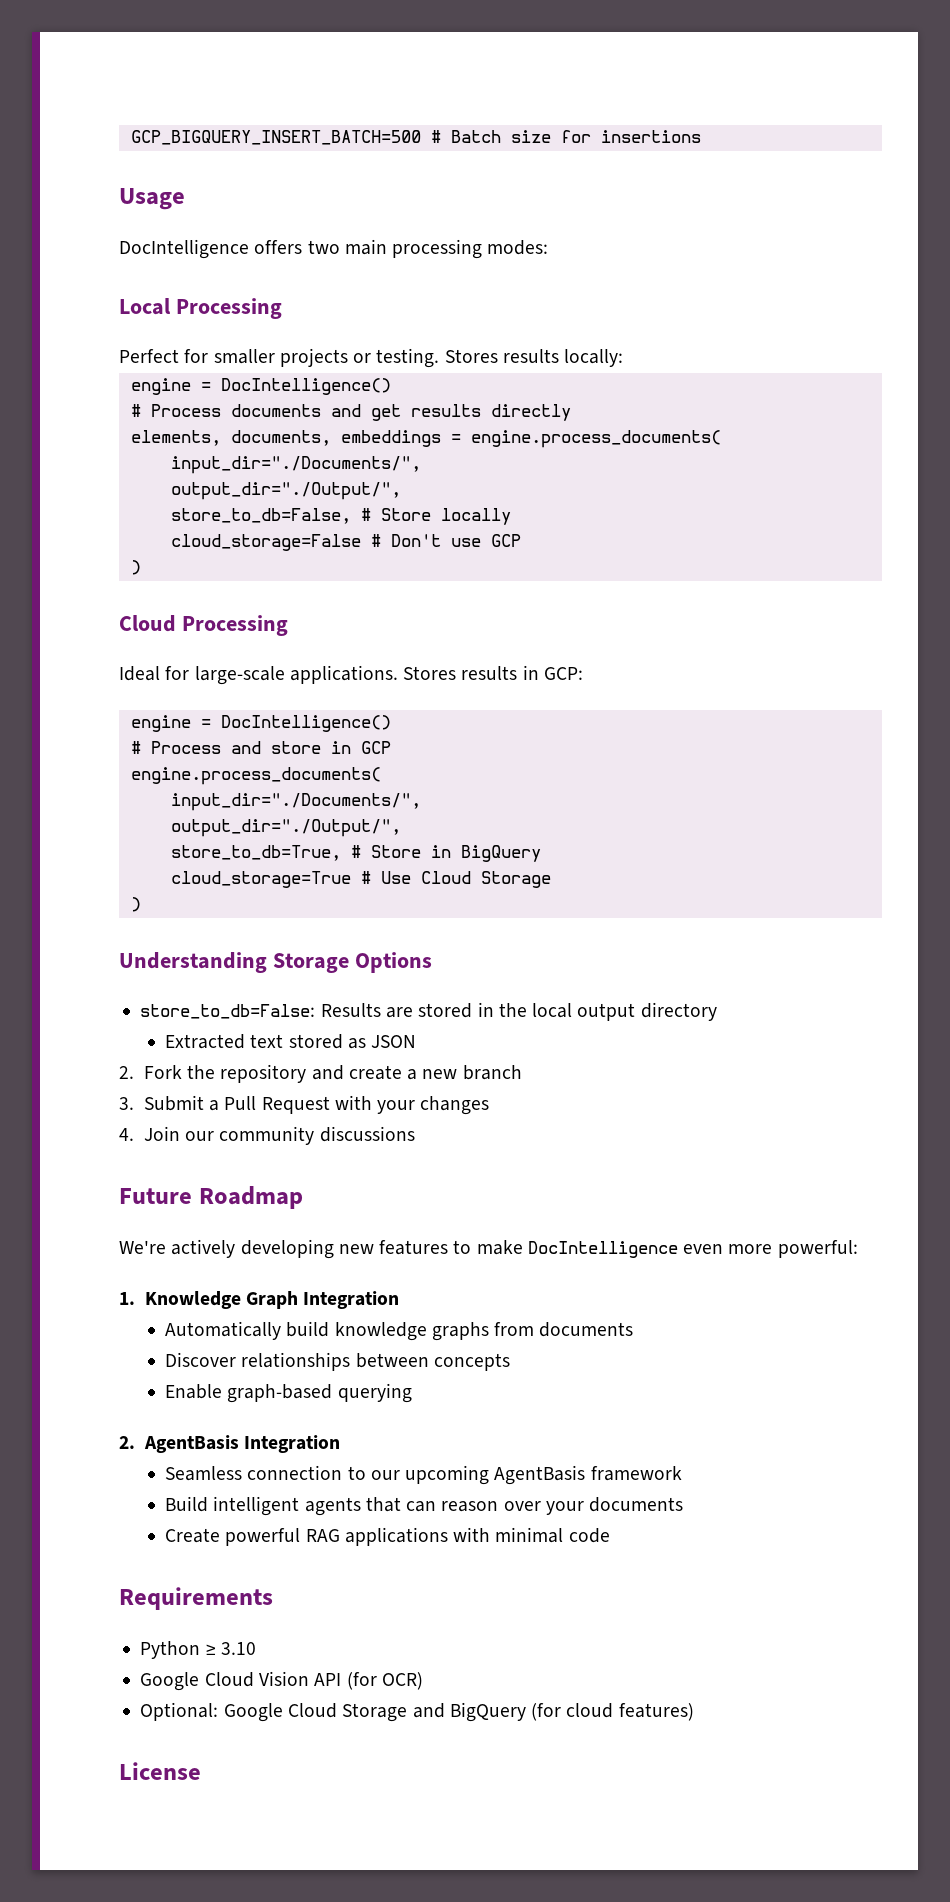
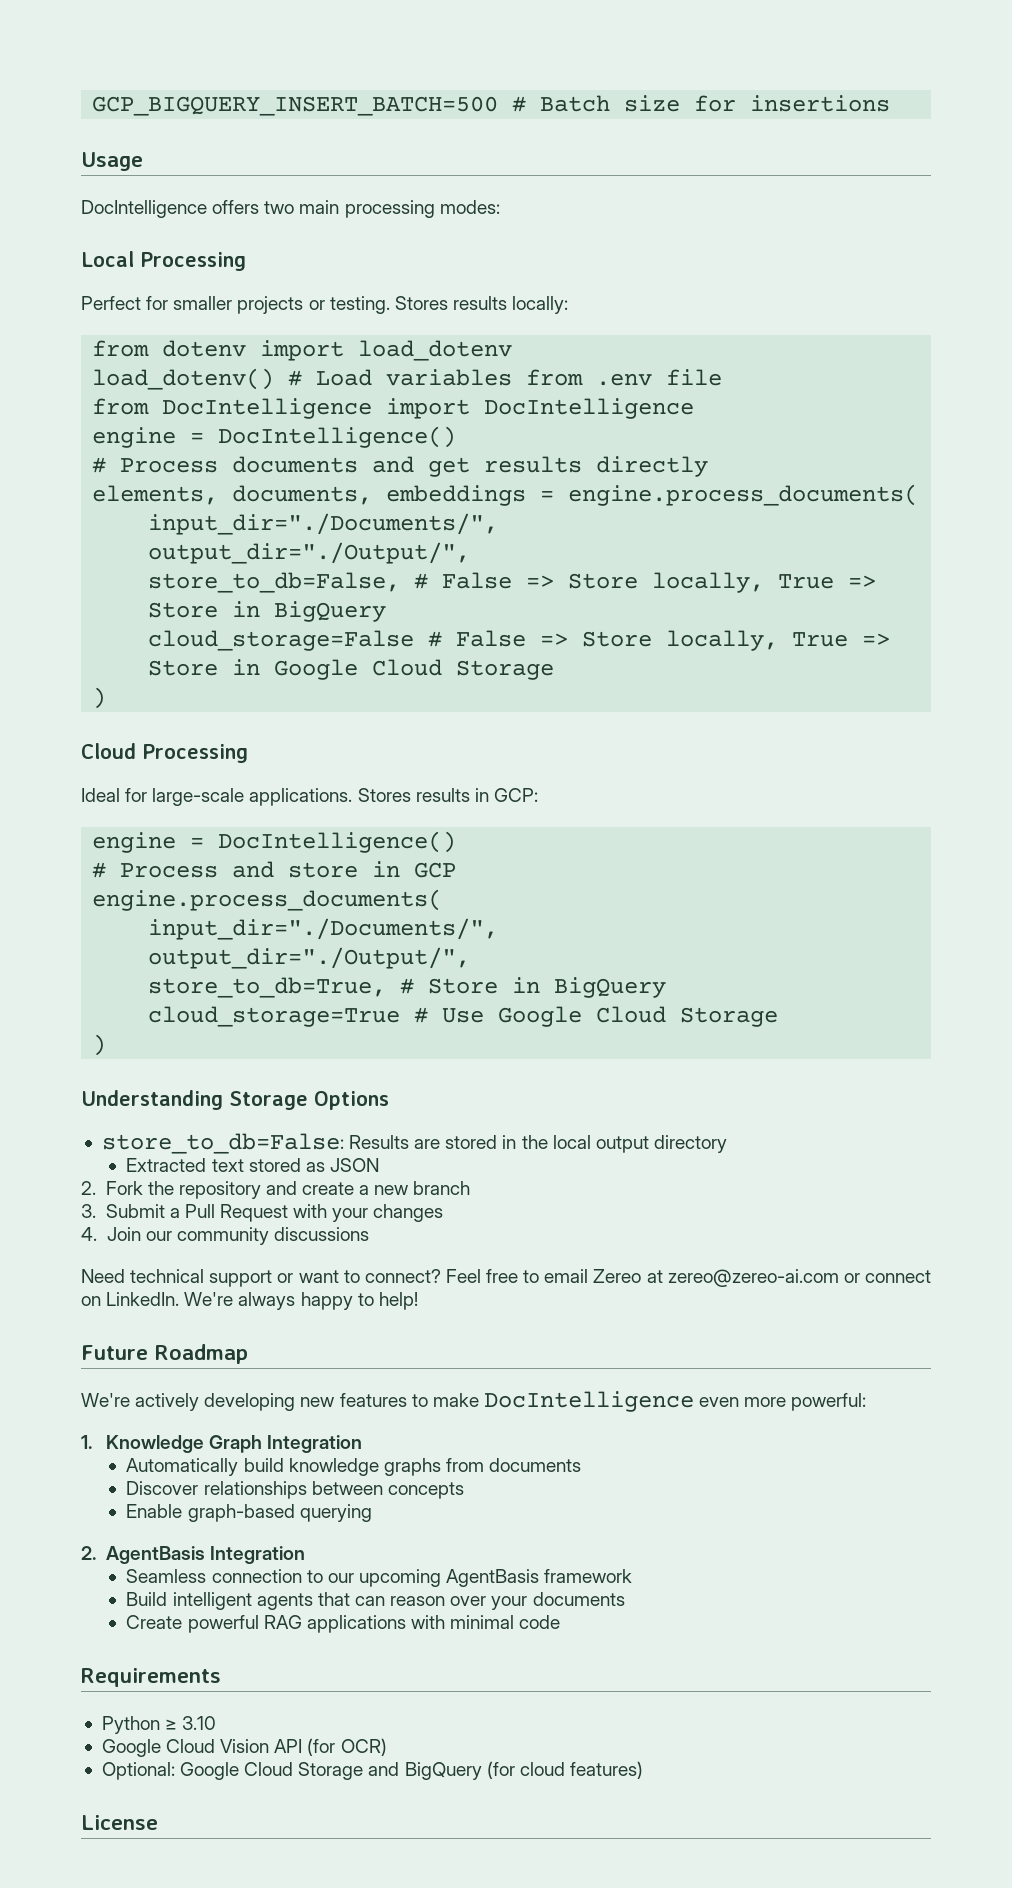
+ from dotenv import load_dotenv
+ load_dotenv() # Load variables from .env file
+ from DocIntelligence import DocIntelligence
- store_to_db=False, # Store locally
- cloud_storage=False # Don't use GCP
+ store_to_db=False, # False => Store locally, True => Store in BigQuery
+ cloud_storage=False # False => Store locally, True => Store in Google Cloud Storage
- cloud_storage=True # Use Cloud Storage
+ cloud_storage=True # Use Google Cloud Storage
+ Need technical support or want to connect? Feel free to email Zereo at zereo@zereo-ai.com or connect on LinkedIn. We're always happy to help!

